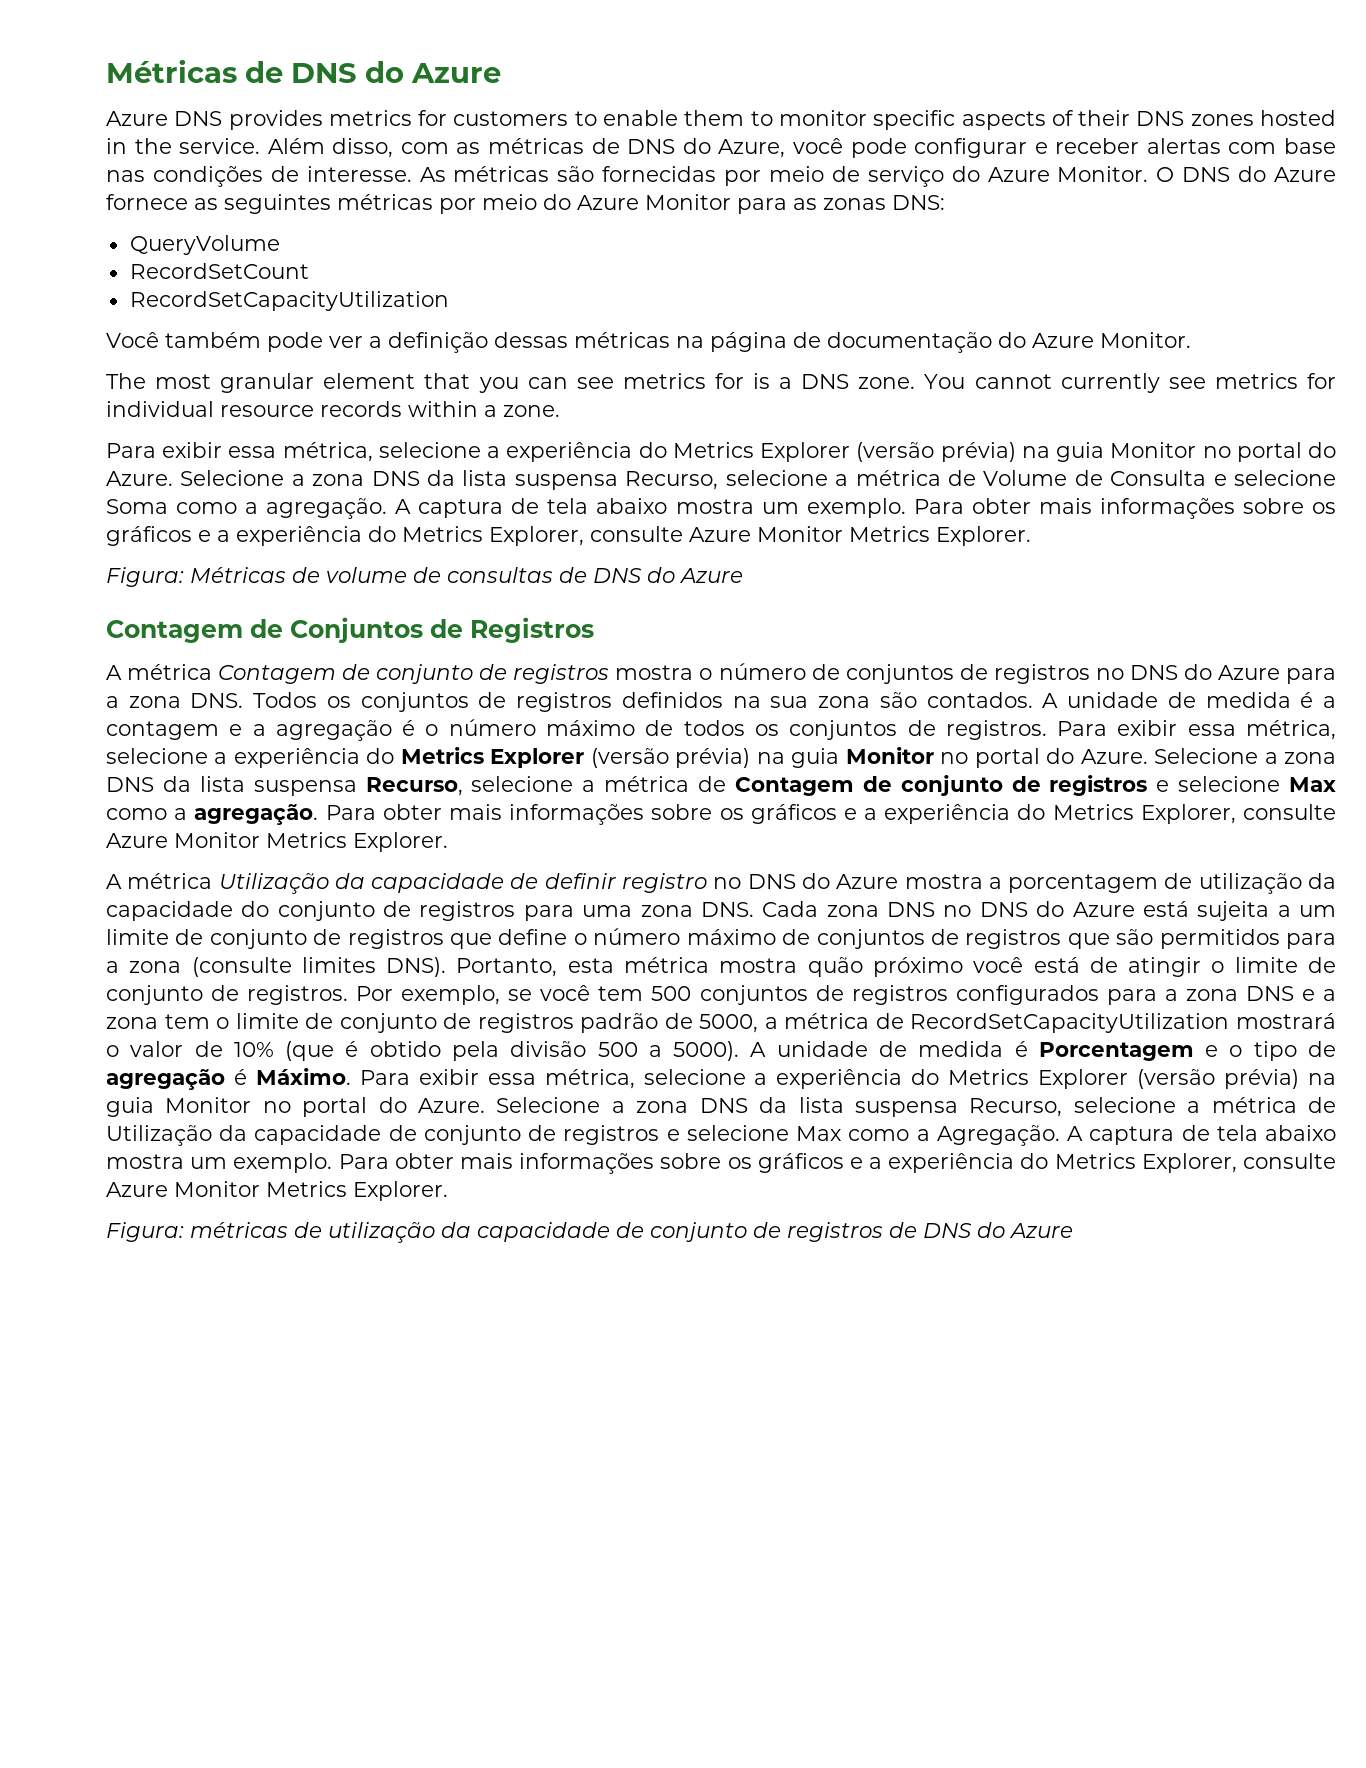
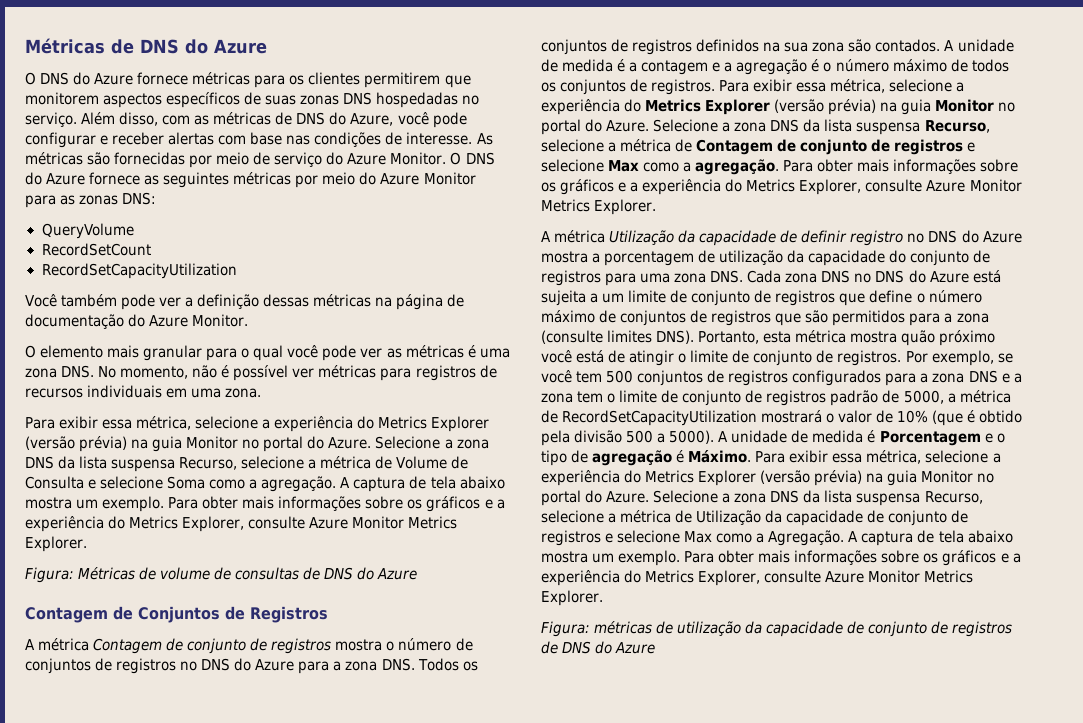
- Azure DNS provides metrics for customers to enable them to monitor specific aspects of their DNS zones hosted in the service.
+ O DNS do Azure fornece métricas para os clientes permitirem que monitorem aspectos específicos de suas zonas DNS hospedadas no serviço.
- The most granular element that you can see metrics for is a DNS zone. You cannot currently see metrics for individual resource records within a zone.
+ O elemento mais granular para o qual você pode ver as métricas é uma zona DNS. No momento, não é possível ver métricas para registros de recursos individuais em uma zona.

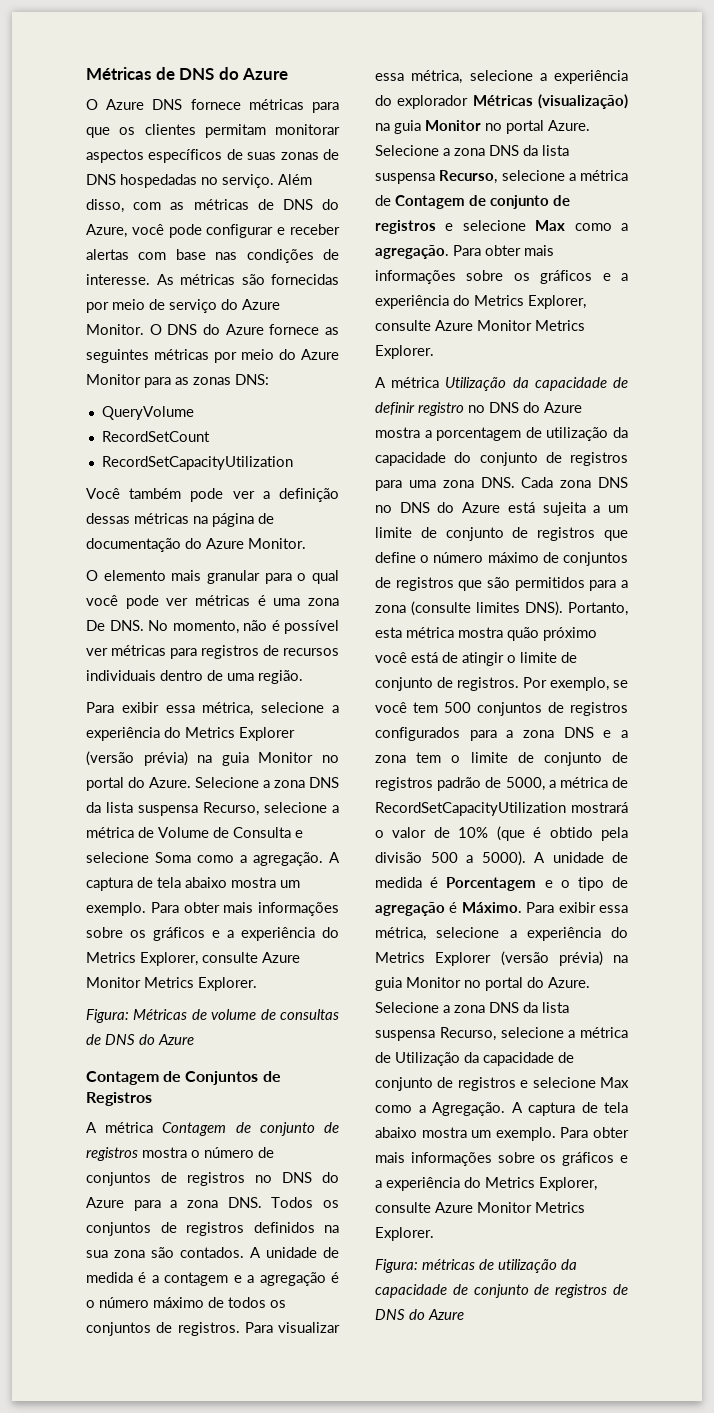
- O DNS do Azure fornece métricas para os clientes permitirem que monitorem aspectos específicos de suas zonas DNS hospedadas no serviço.
+ O Azure DNS fornece métricas para que os clientes permitam monitorar aspectos específicos de suas zonas de DNS hospedadas no serviço.
- O elemento mais granular para o qual você pode ver as métricas é uma zona DNS. No momento, não é possível ver métricas para registros de recursos individuais em uma zona.
+ O elemento mais granular para o qual você pode ver métricas é uma zona De DNS. No momento, não é possível ver métricas para registros de recursos individuais dentro de uma região.
- A unidade de medida é a contagem e a agregação é o número máximo de todos os conjuntos de registros. Para exibir essa métrica, selecione a experiência do Metrics Explorer (versão prévia) na guia Monitor no portal do Azure.
+ A unidade de medida é a contagem e a agregação é o número máximo de todos os conjuntos de registros. Para visualizar essa métrica, selecione a experiência do explorador Métricas (visualização) na guia Monitor no portal Azure.

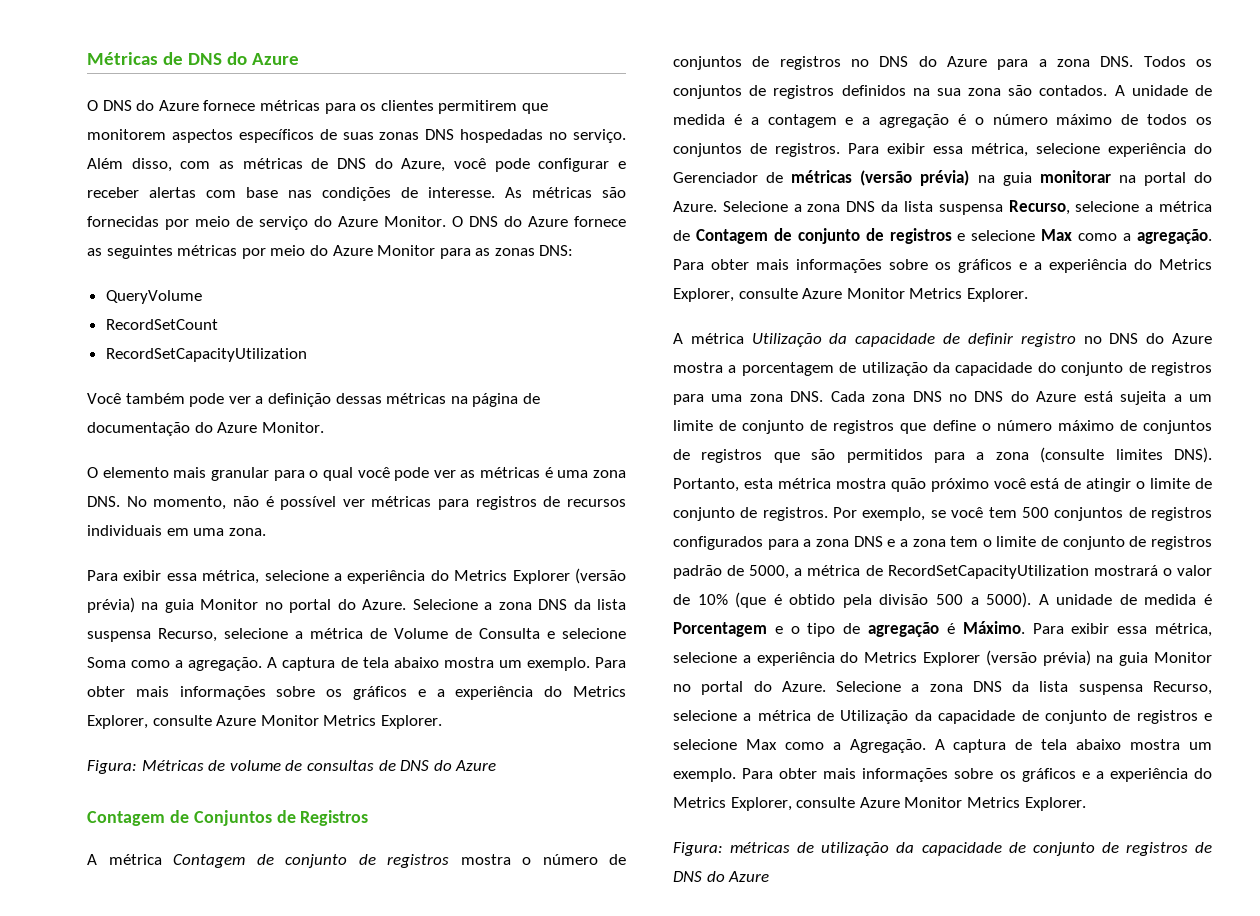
- O Azure DNS fornece métricas para que os clientes permitam monitorar aspectos específicos de suas zonas de DNS hospedadas no serviço.
+ O DNS do Azure fornece métricas para os clientes permitirem que monitorem aspectos específicos de suas zonas DNS hospedadas no serviço.
- O elemento mais granular para o qual você pode ver métricas é uma zona De DNS. No momento, não é possível ver métricas para registros de recursos individuais dentro de uma região.
+ O elemento mais granular para o qual você pode ver as métricas é uma zona DNS. No momento, não é possível ver métricas para registros de recursos individuais em uma zona.
- Para visualizar essa métrica, selecione a experiência do explorador Métricas (visualização) na guia Monitor no portal Azure.
+ Para exibir essa métrica, selecione experiência do Gerenciador de métricas (versão prévia) na guia monitorar na portal do Azure.

